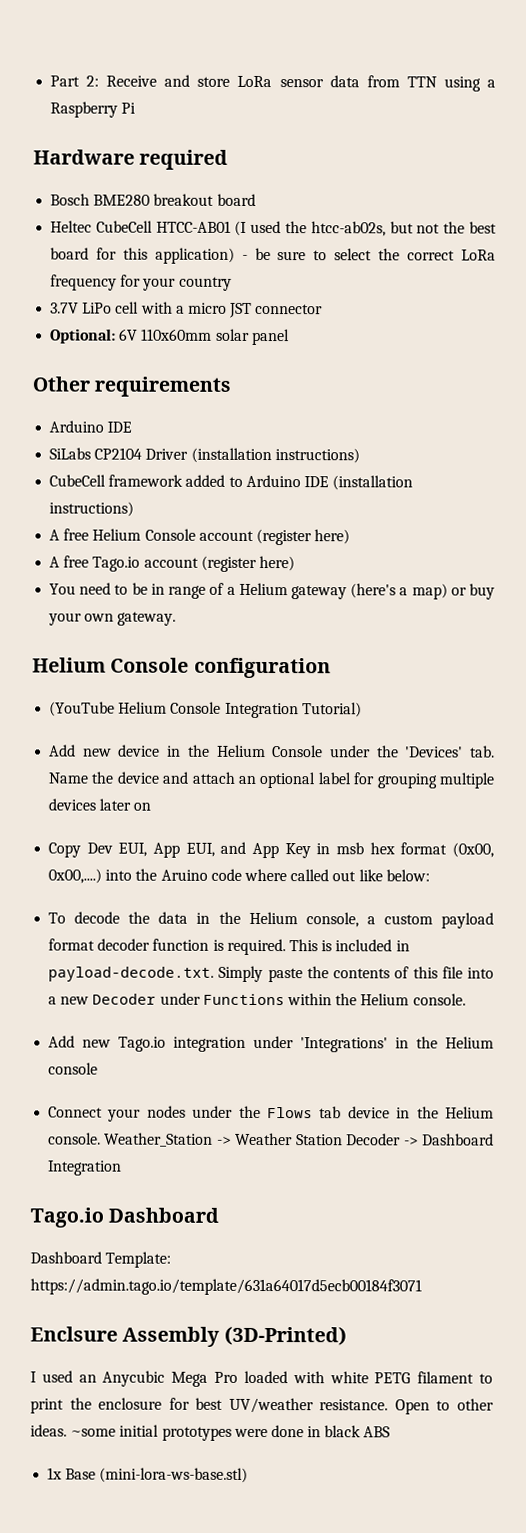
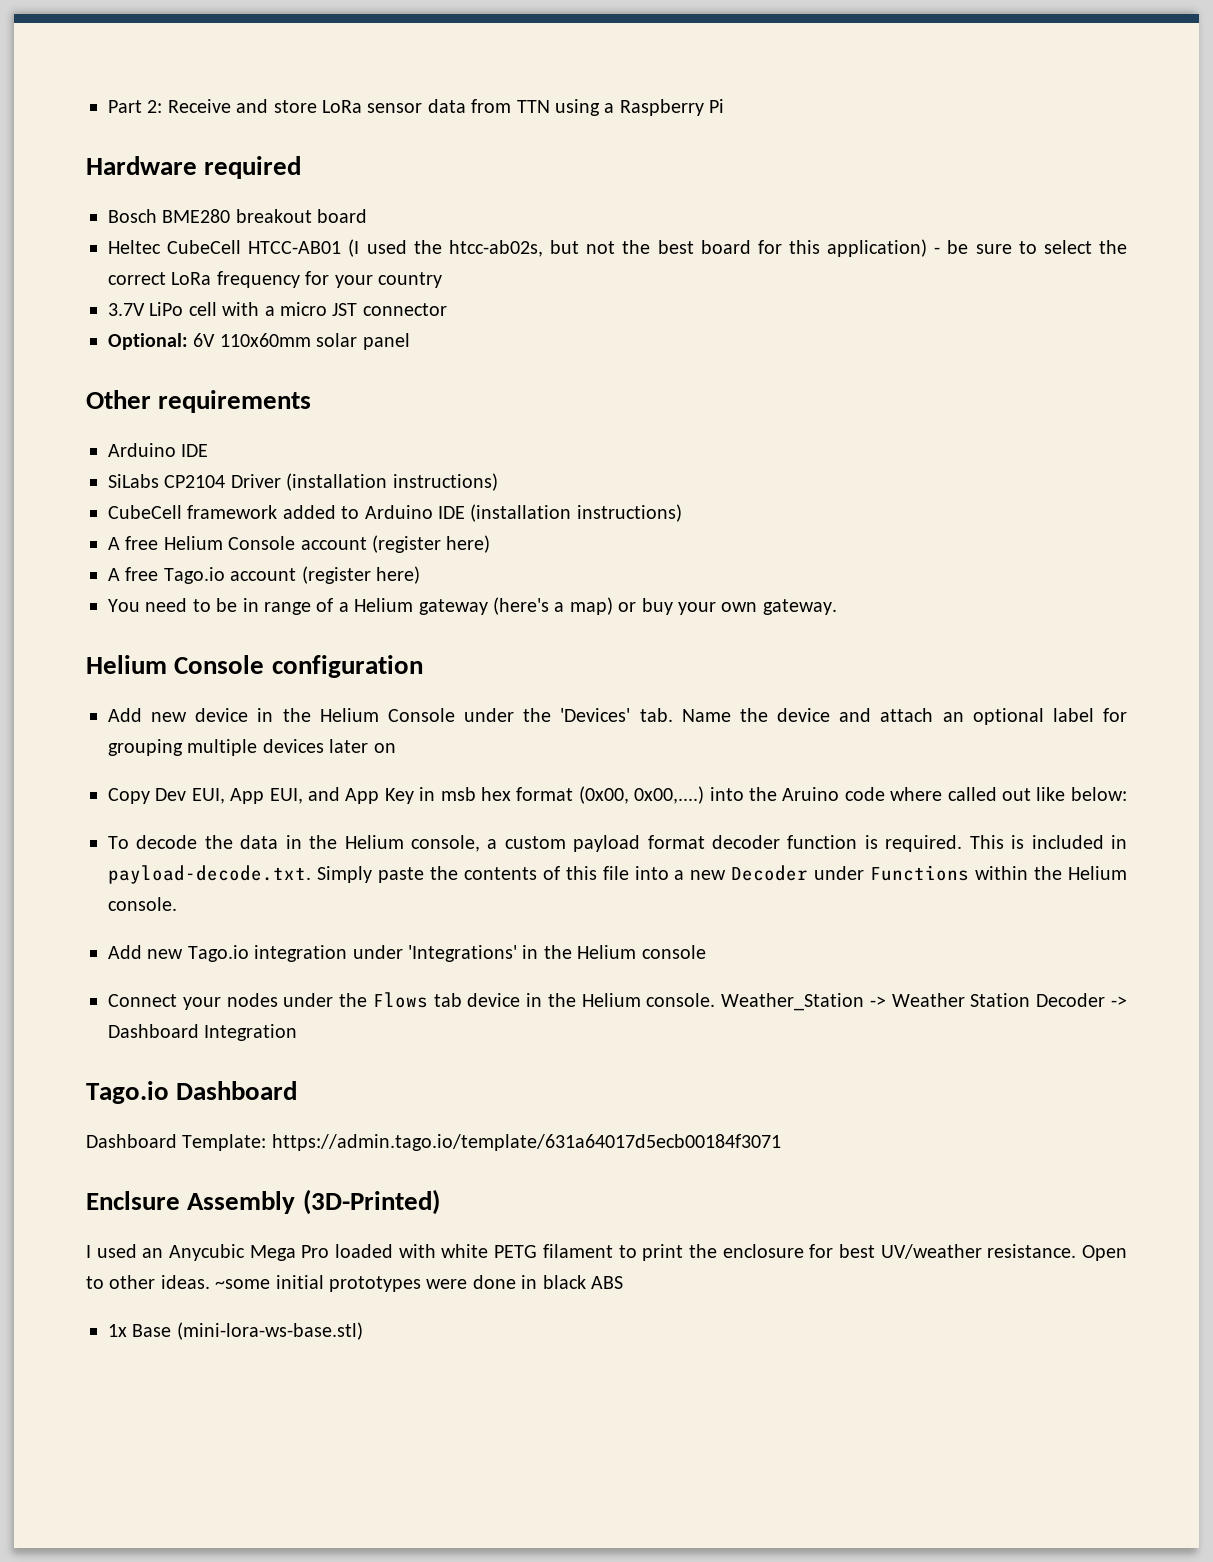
- (YouTube Helium Console Integration Tutorial)

